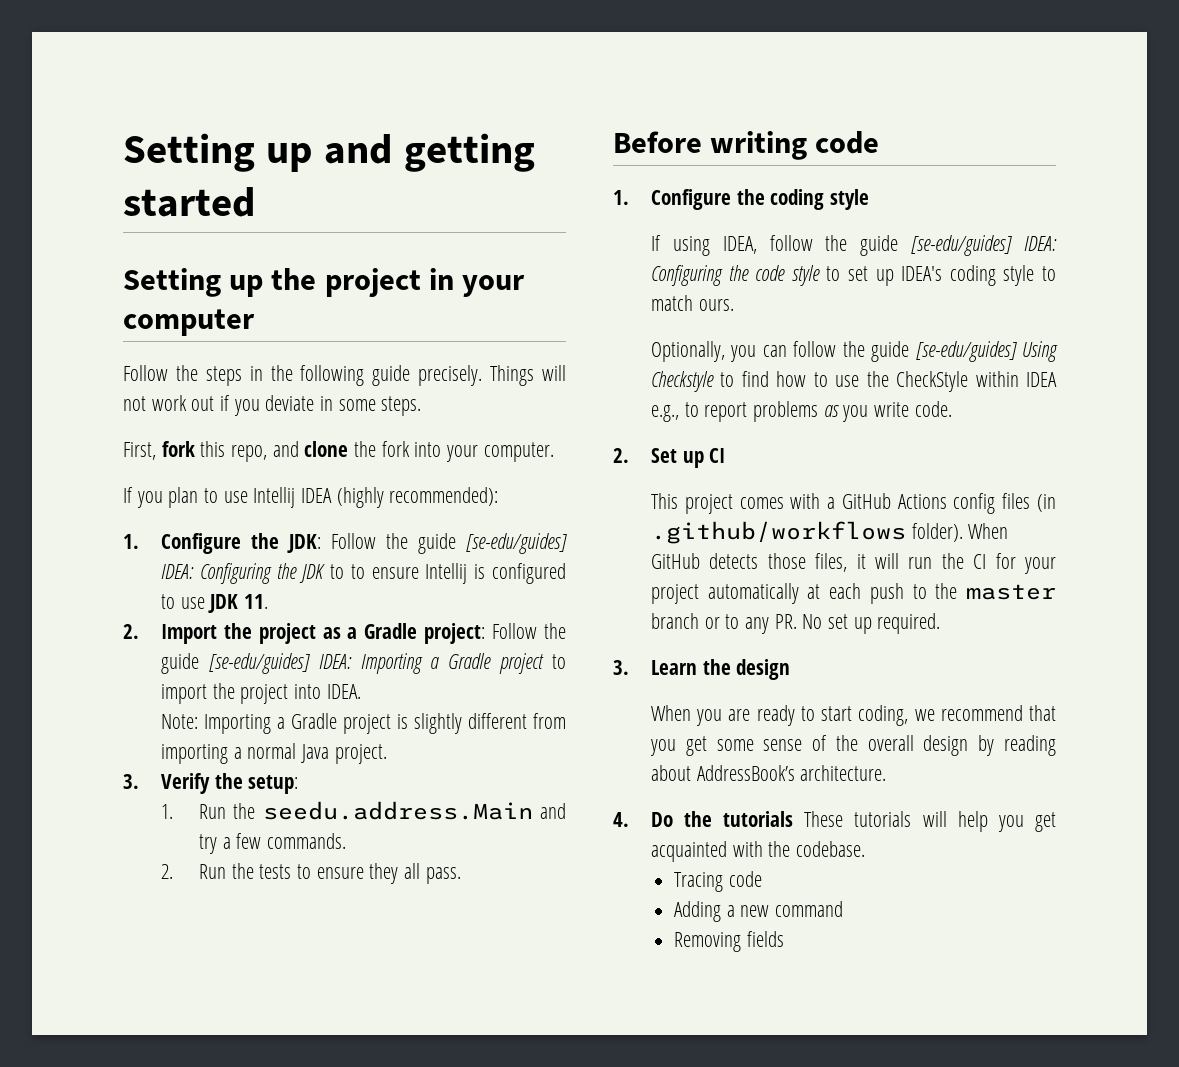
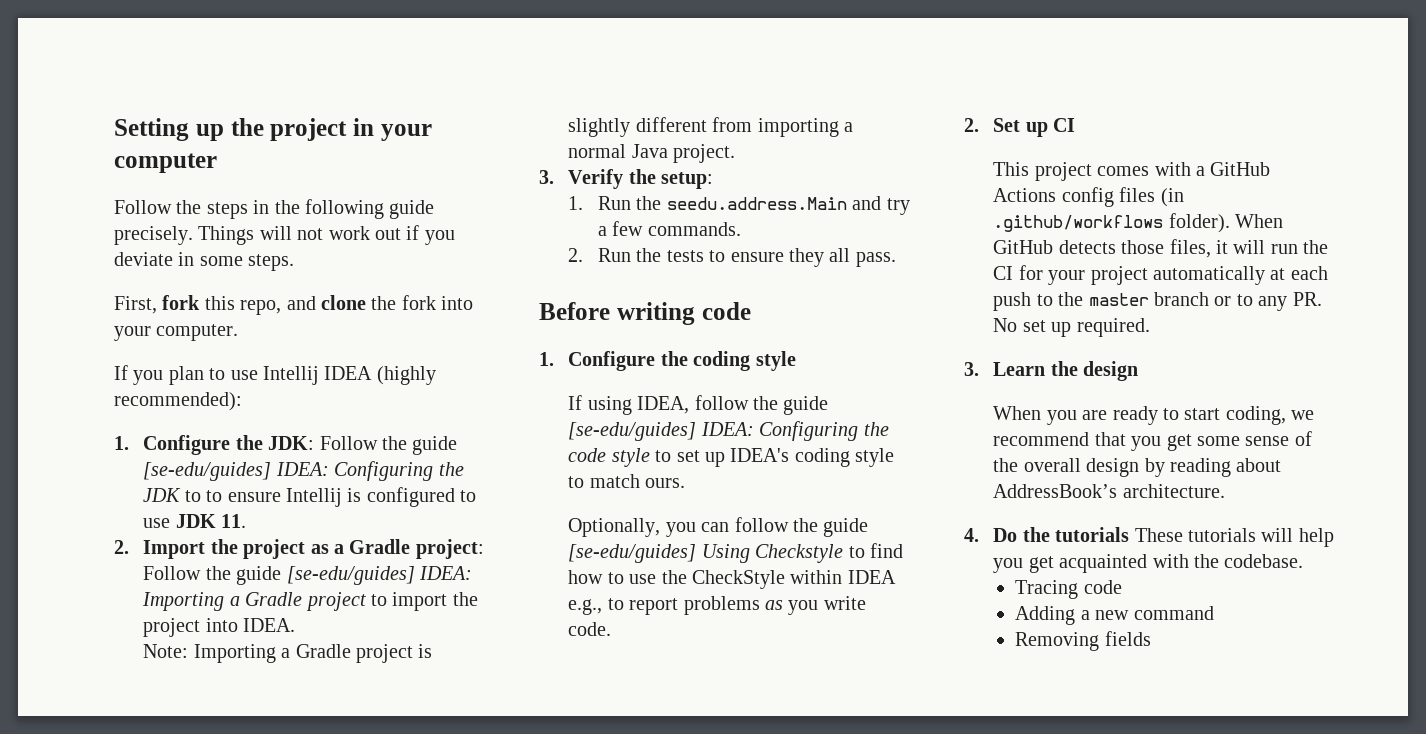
- Setting up and getting started

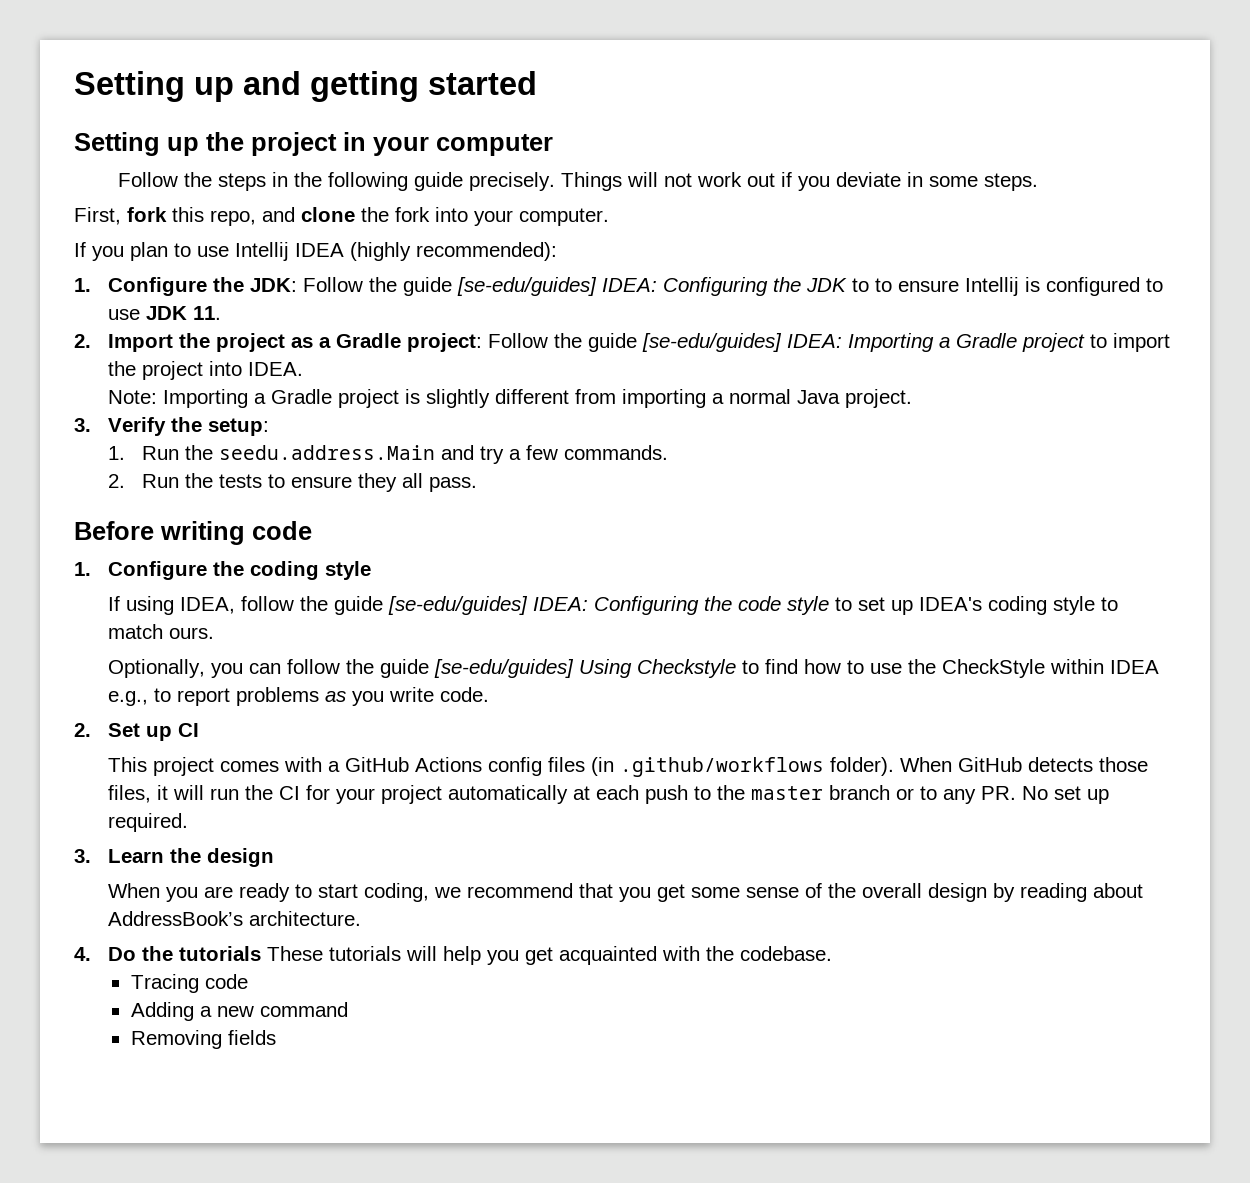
+ Setting up and getting started

